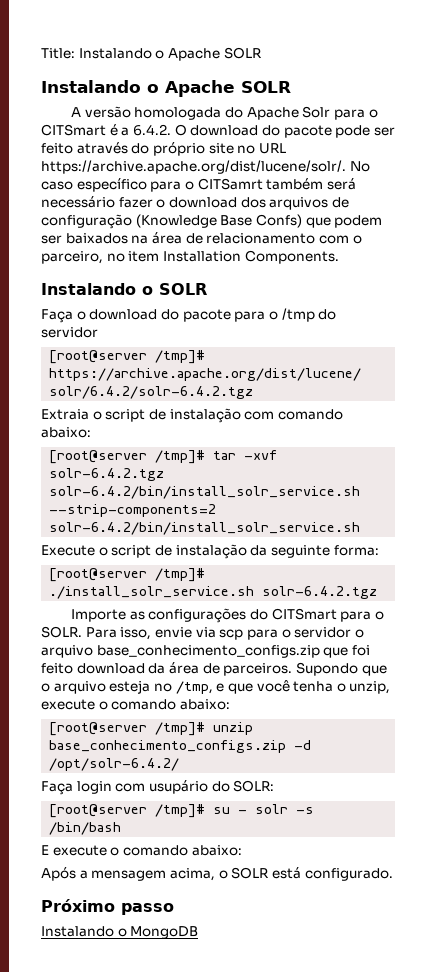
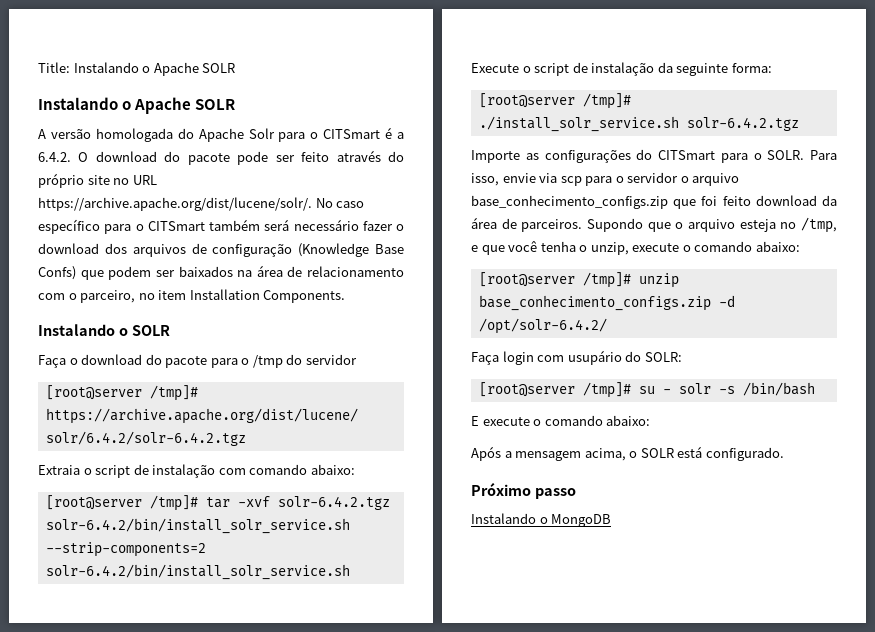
- A versão homologada do Apache Solr para o CITSmart é a 6.4.2. O download do pacote pode ser feito através do próprio site no URL https://archive.apache.org/dist/lucene/solr/. No caso específico para o CITSamrt também será necessário fazer o download dos arquivos de configuração (Knowledge Base Confs) que podem ser baixados na área de relacionamento com o parceiro, no item Installation Components.
+ A versão homologada do Apache Solr para o CITSmart é a 6.4.2. O download do pacote pode ser feito através do próprio site no URL https://archive.apache.org/dist/lucene/solr/. No caso específico para o CITSmart também será necessário fazer o download dos arquivos de configuração (Knowledge Base Confs) que podem ser baixados na área de relacionamento com o parceiro, no item Installation Components.

